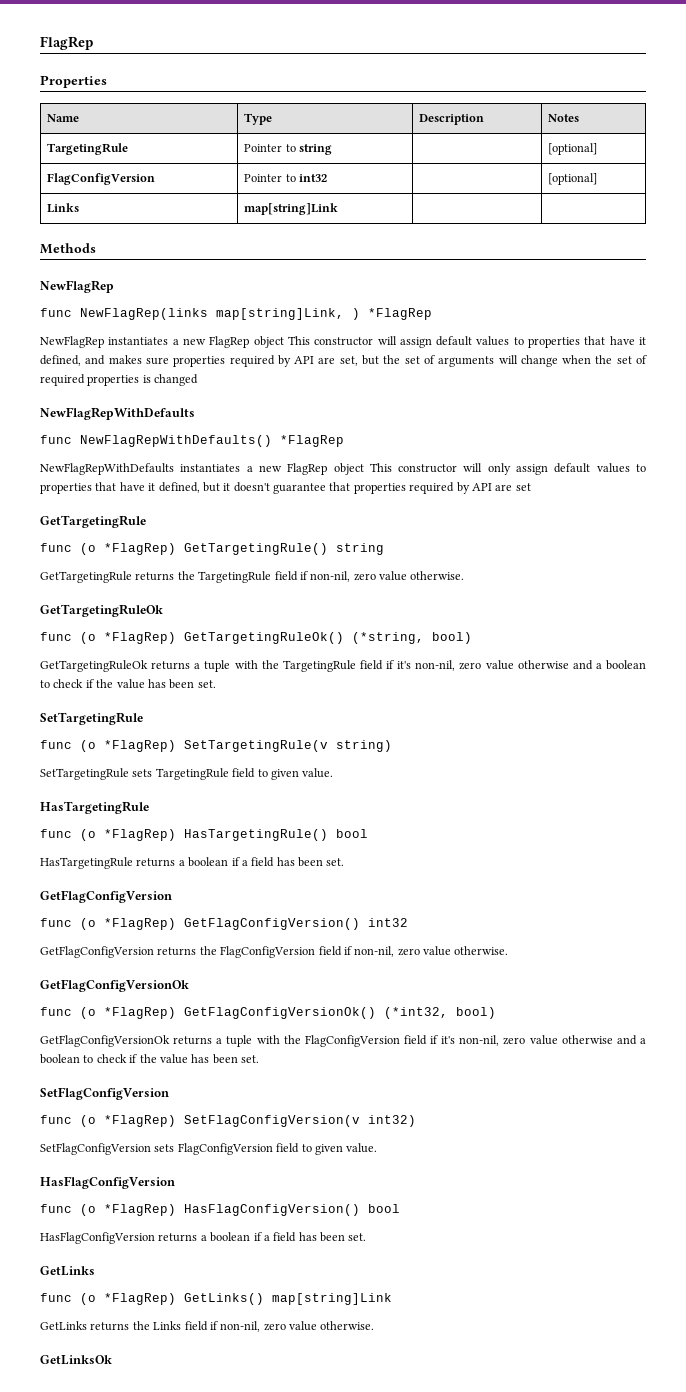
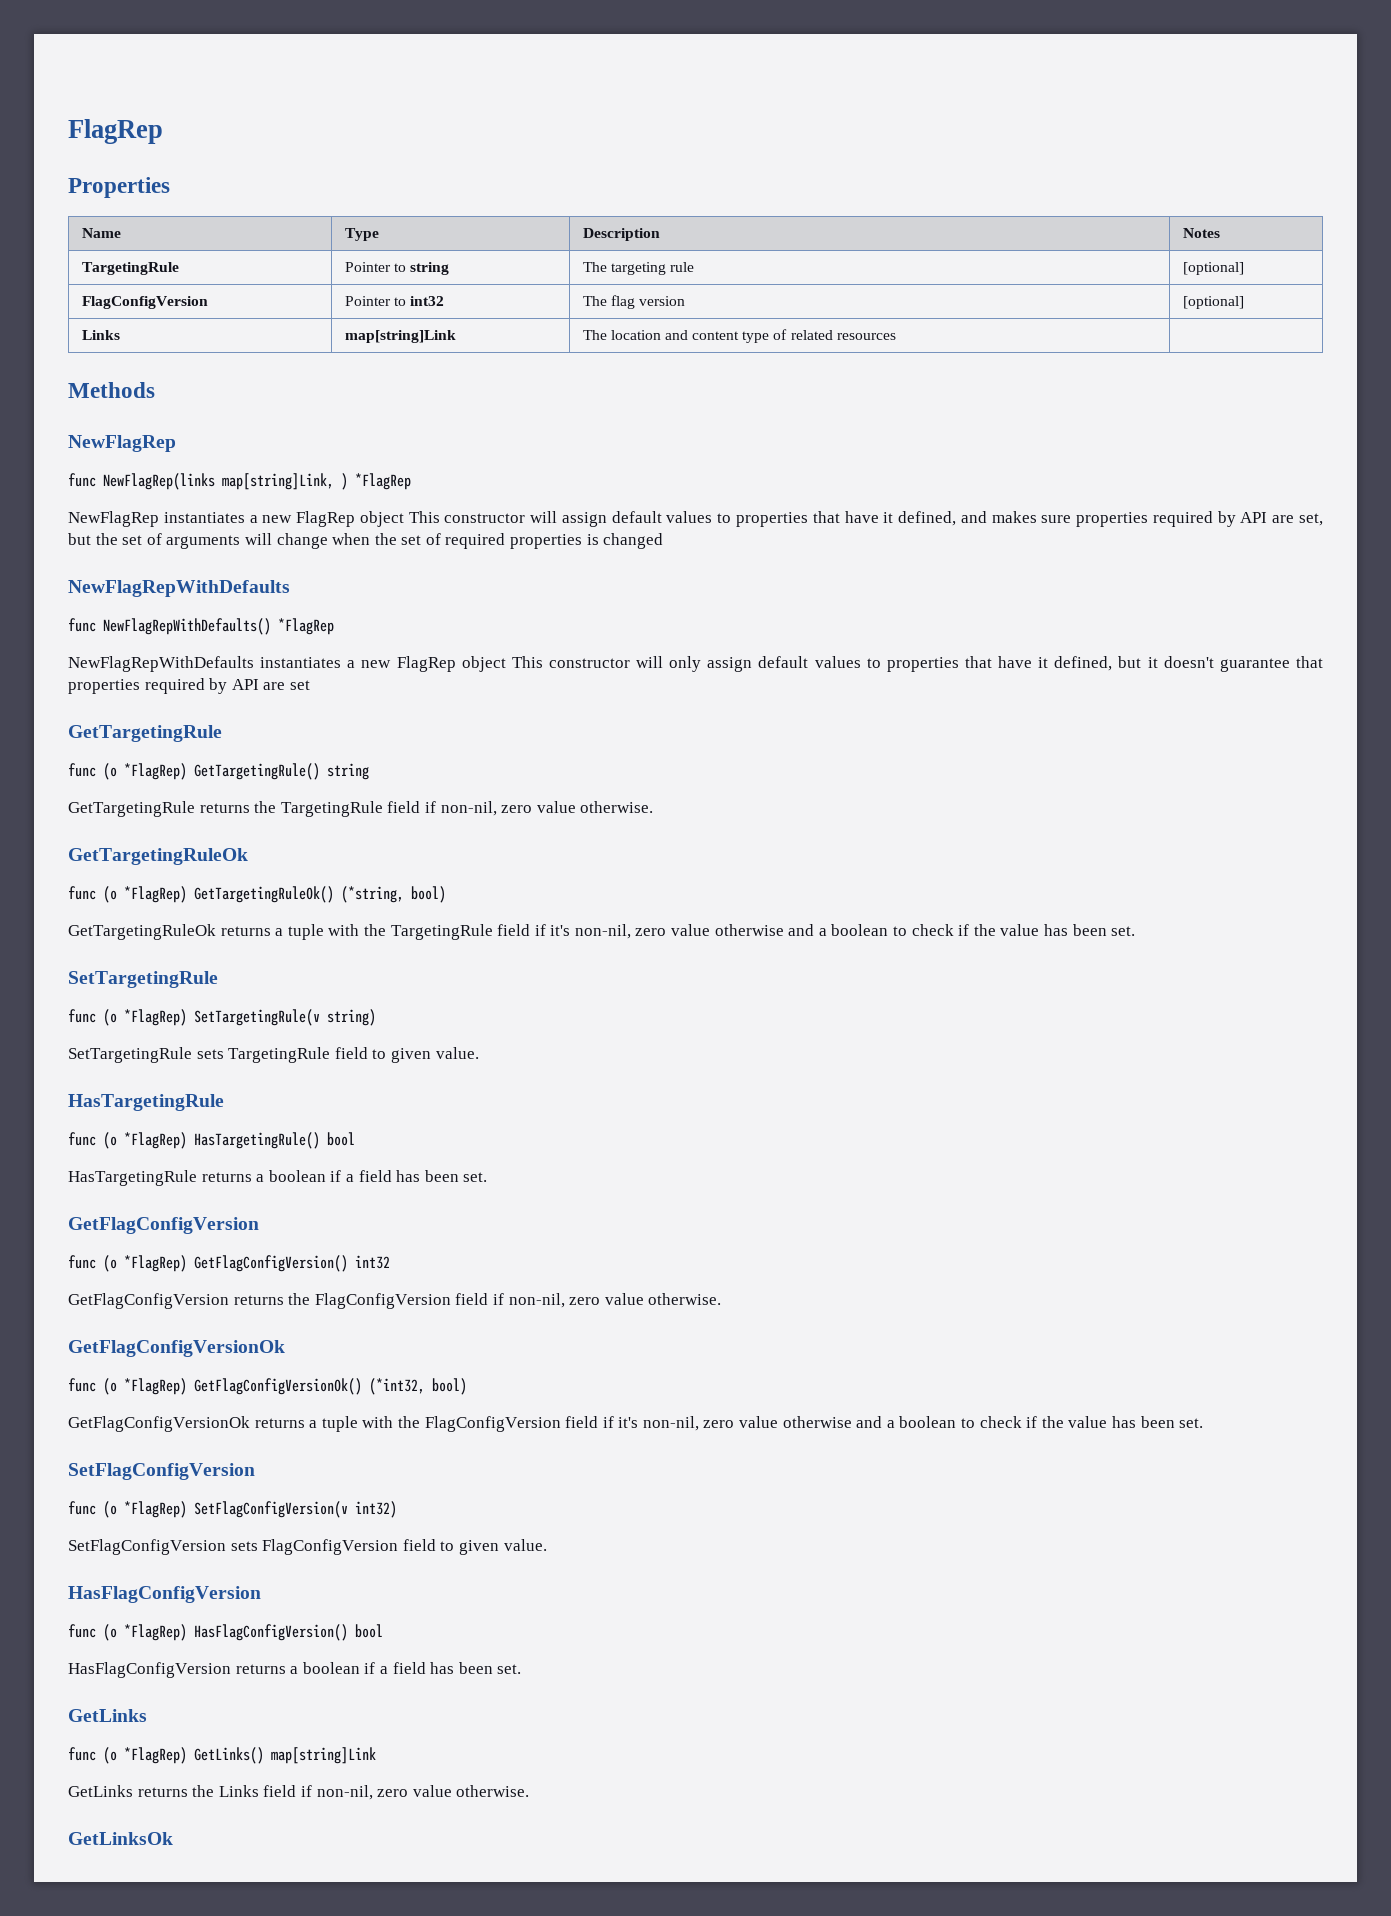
- TargetingRule | Pointer to string | | [optional]
+ TargetingRule | Pointer to string | The targeting rule | [optional]
- FlagConfigVersion | Pointer to int32 | | [optional]
+ FlagConfigVersion | Pointer to int32 | The flag version | [optional]
- Links | map[string]Link | |
+ Links | map[string]Link | The location and content type of related resources |

